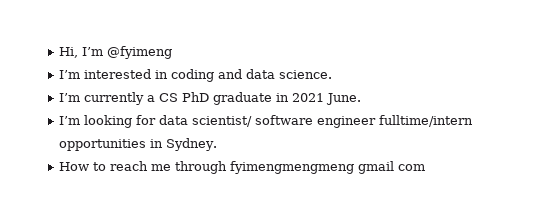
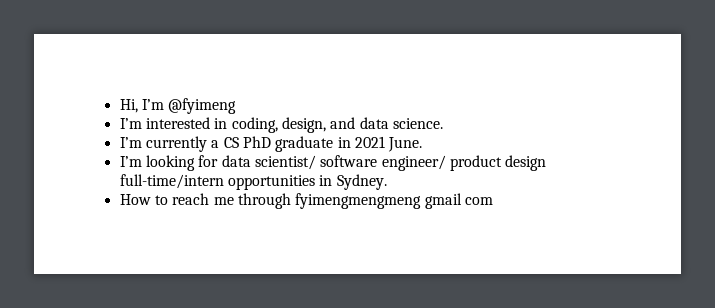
- I’m interested in coding and data science.
+ I’m interested in coding, design, and data science.
- I’m looking for data scientist/ software engineer fulltime/intern opportunities in Sydney.
+ I’m looking for data scientist/ software engineer/ product design full-time/intern opportunities in Sydney.

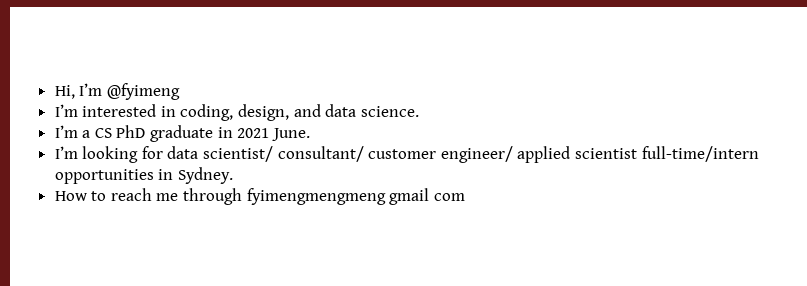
- I’m currently a CS PhD graduate in 2021 June.
+ I’m a CS PhD graduate in 2021 June.
- I’m looking for data scientist/ software engineer/ product design full-time/intern opportunities in Sydney.
+ I’m looking for data scientist/ consultant/ customer engineer/ applied scientist full-time/intern opportunities in Sydney.

